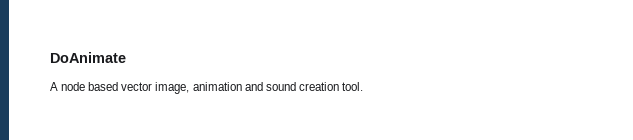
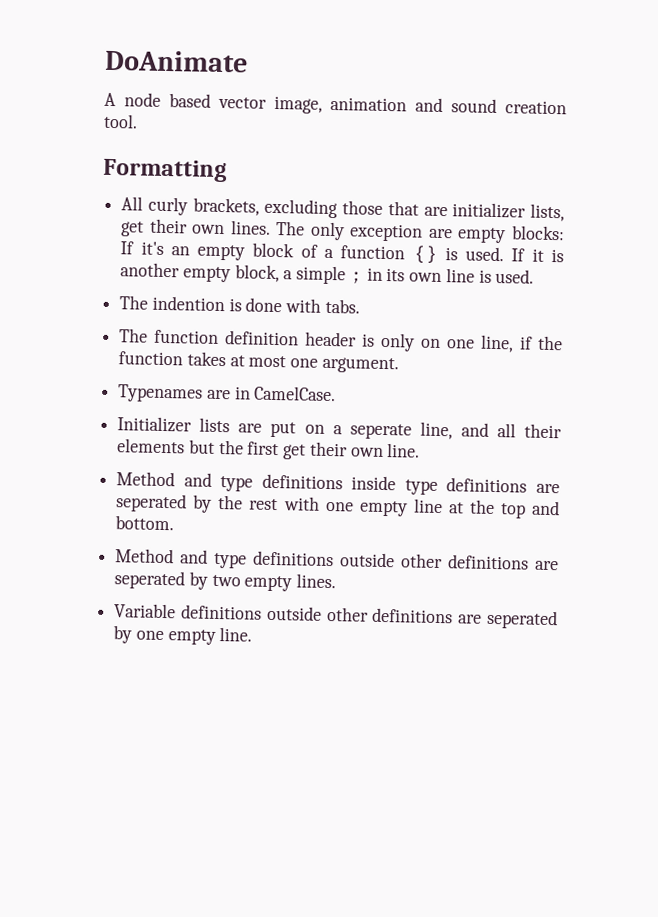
+ Formatting
+ All curly brackets, excluding those that are initializer lists, get their own lines. The only exception are empty blocks: If it's an empty block of a function {} is used. If it is another empty block, a simple ; in its own line is used.
+ The indention is done with tabs.
+ The function definition header is only on one line, if the function takes at most one argument.
+ Typenames are in CamelCase.
+ Initializer lists are put on a seperate line, and all their elements but the first get their own line.
+ Method and type definitions inside type definitions are seperated by the rest with one empty line at the top and bottom.
+ Method and type definitions outside other definitions are seperated by two empty lines.
+ Variable definitions outside other definitions are seperated by one empty line.

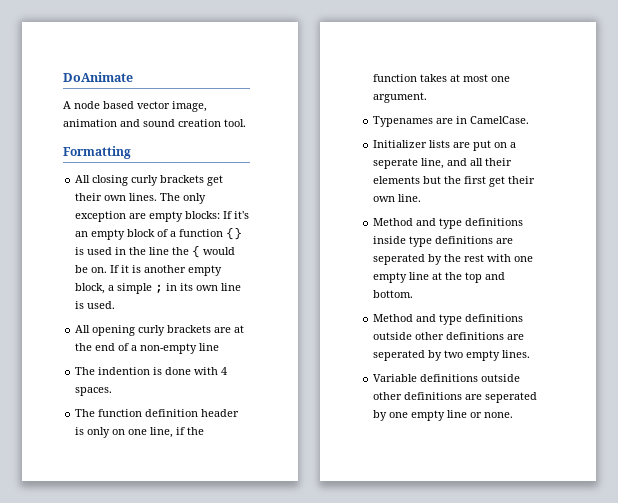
- All curly brackets, excluding those that are initializer lists, get their own lines.
+ All closing curly brackets get their own lines.
- The only exception are empty blocks: If it's an empty block of a function {} is used.
+ The only exception are empty blocks: If it's an empty block of a function {} is used in the line the { would be on.
+ All opening curly brackets are at the end of a non-empty line
- The indention is done with tabs.
+ The indention is done with 4 spaces.
- Variable definitions outside other definitions are seperated by one empty line.
+ Variable definitions outside other definitions are seperated by one empty line or none.

